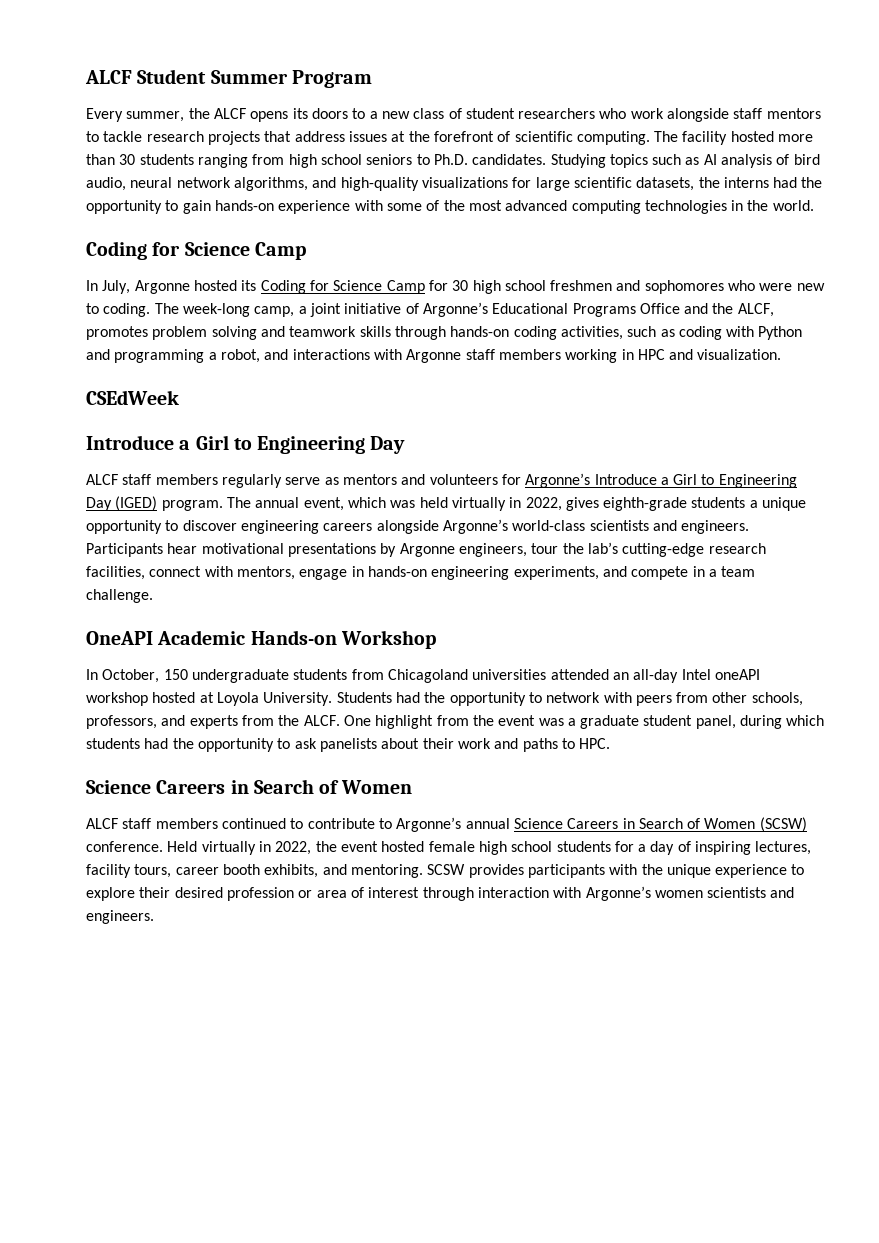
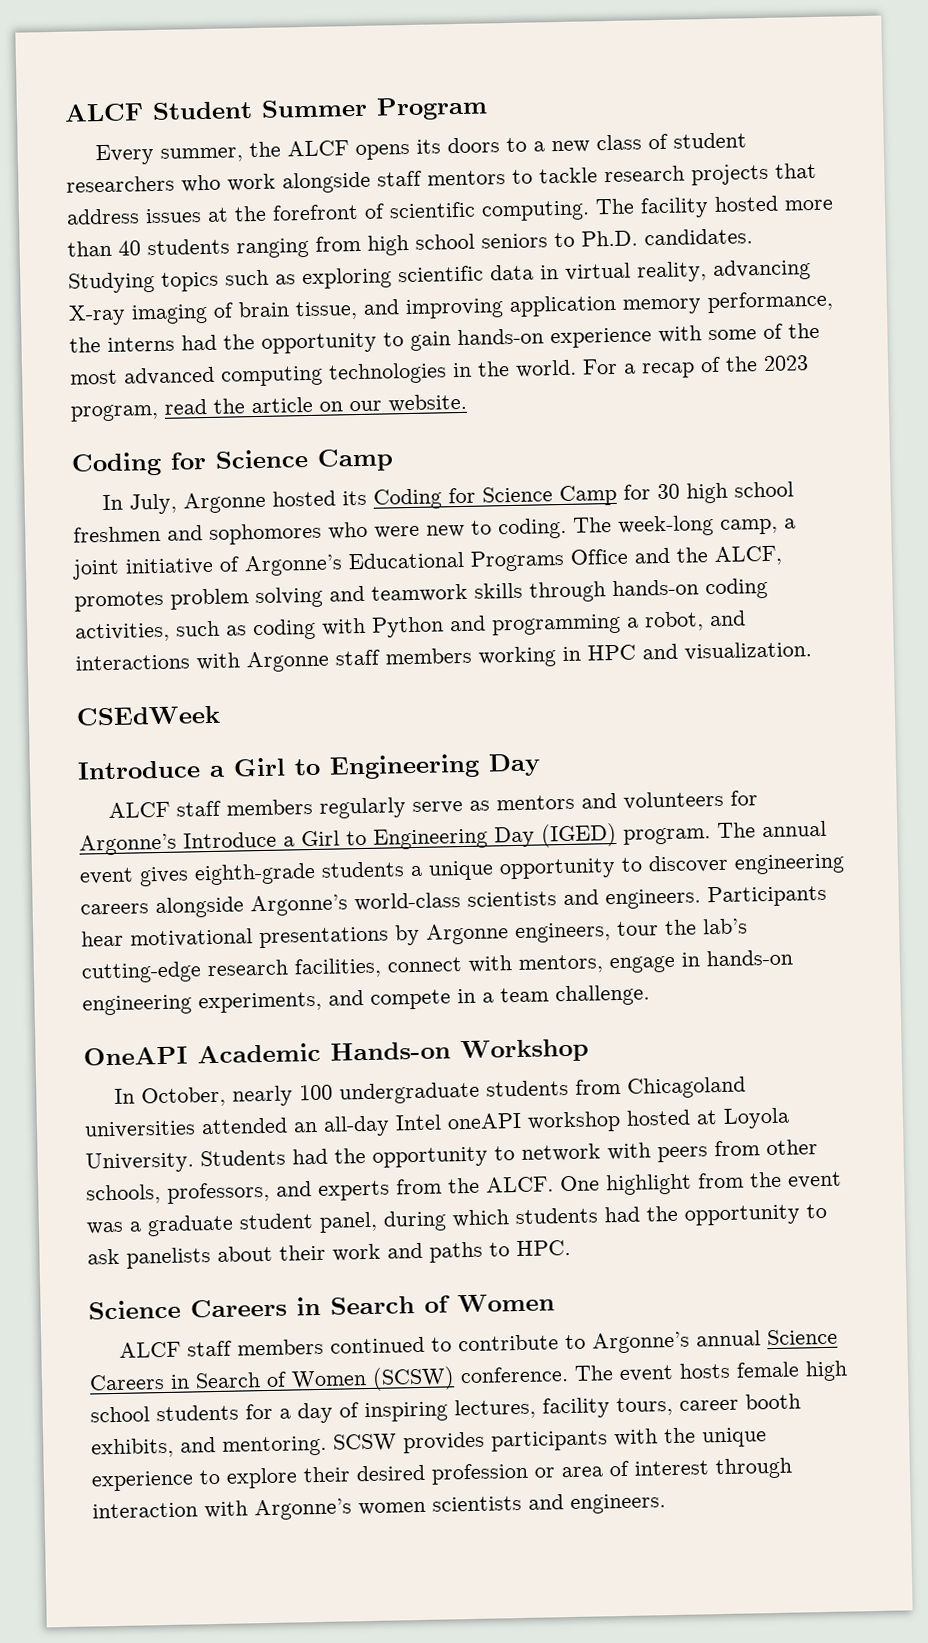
- The facility hosted more than 30 students ranging from high school seniors to Ph.D. candidates.
+ The facility hosted more than 40 students ranging from high school seniors to Ph.D. candidates.
- Studying topics such as AI analysis of bird audio, neural network algorithms, and high-quality visualizations for large scientific datasets, the interns had the opportunity to gain hands-on experience with some of the most advanced computing technologies in the world.
+ Studying topics such as exploring scientific data in virtual reality, advancing X-ray imaging of brain tissue, and improving application memory performance, the interns had the opportunity to gain hands-on experience with some of the most advanced computing technologies in the world. For a recap of the 2023 program, read the article on our website.
- The annual event, which was held virtually in 2022, gives eighth-grade students a unique opportunity to discover engineering careers alongside Argonne’s world-class scientists and engineers.
+ The annual event gives eighth-grade students a unique opportunity to discover engineering careers alongside Argonne’s world-class scientists and engineers.
- In October, 150 undergraduate students from Chicagoland universities attended an all-day Intel oneAPI workshop hosted at Loyola University.
+ In October, nearly 100 undergraduate students from Chicagoland universities attended an all-day Intel oneAPI workshop hosted at Loyola University.
- Held virtually in 2022, the event hosted female high school students for a day of inspiring lectures, facility tours, career booth exhibits, and mentoring.
+ The event hosts female high school students for a day of inspiring lectures, facility tours, career booth exhibits, and mentoring.

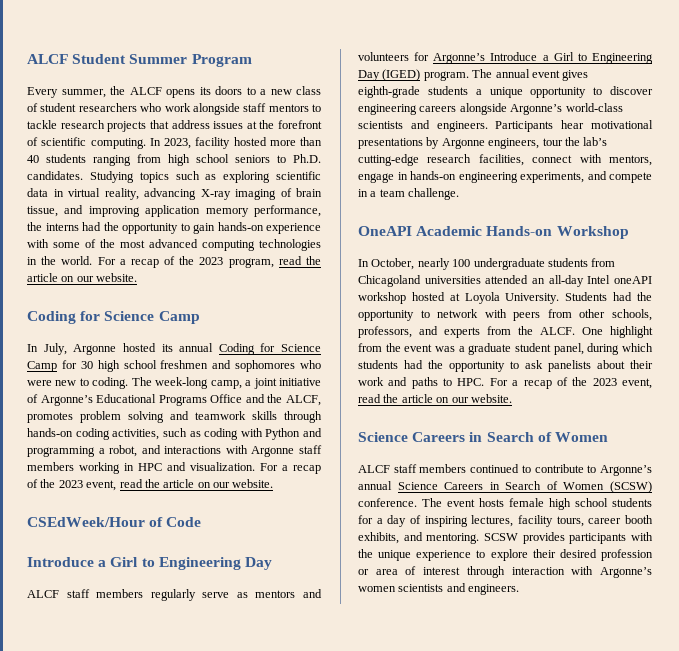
- The facility hosted more than 40 students ranging from high school seniors to Ph.D. candidates.
+ In 2023, facility hosted more than 40 students ranging from high school seniors to Ph.D. candidates.
- In July, Argonne hosted its Coding for Science Camp for 30 high school freshmen and sophomores who were new to coding.
+ In July, Argonne hosted its annual Coding for Science Camp for 30 high school freshmen and sophomores who were new to coding.
- The week-long camp, a joint initiative of Argonne’s Educational Programs Office and the ALCF, promotes problem solving and teamwork skills through hands-on coding activities, such as coding with Python and programming a robot, and interactions with Argonne staff members working in HPC and visualization.
- CSEdWeek
+ The week-long camp, a joint initiative of Argonne’s Educational Programs Office and the ALCF, promotes problem solving and teamwork skills through hands-on coding activities, such as coding with Python and programming a robot, and interactions with Argonne staff members working in HPC and visualization. For a recap of the 2023 event, read the article on our website.
+ CSEdWeek/Hour of Code
- One highlight from the event was a graduate student panel, during which students had the opportunity to ask panelists about their work and paths to HPC.
+ One highlight from the event was a graduate student panel, during which students had the opportunity to ask panelists about their work and paths to HPC. For a recap of the 2023 event, read the article on our website.

